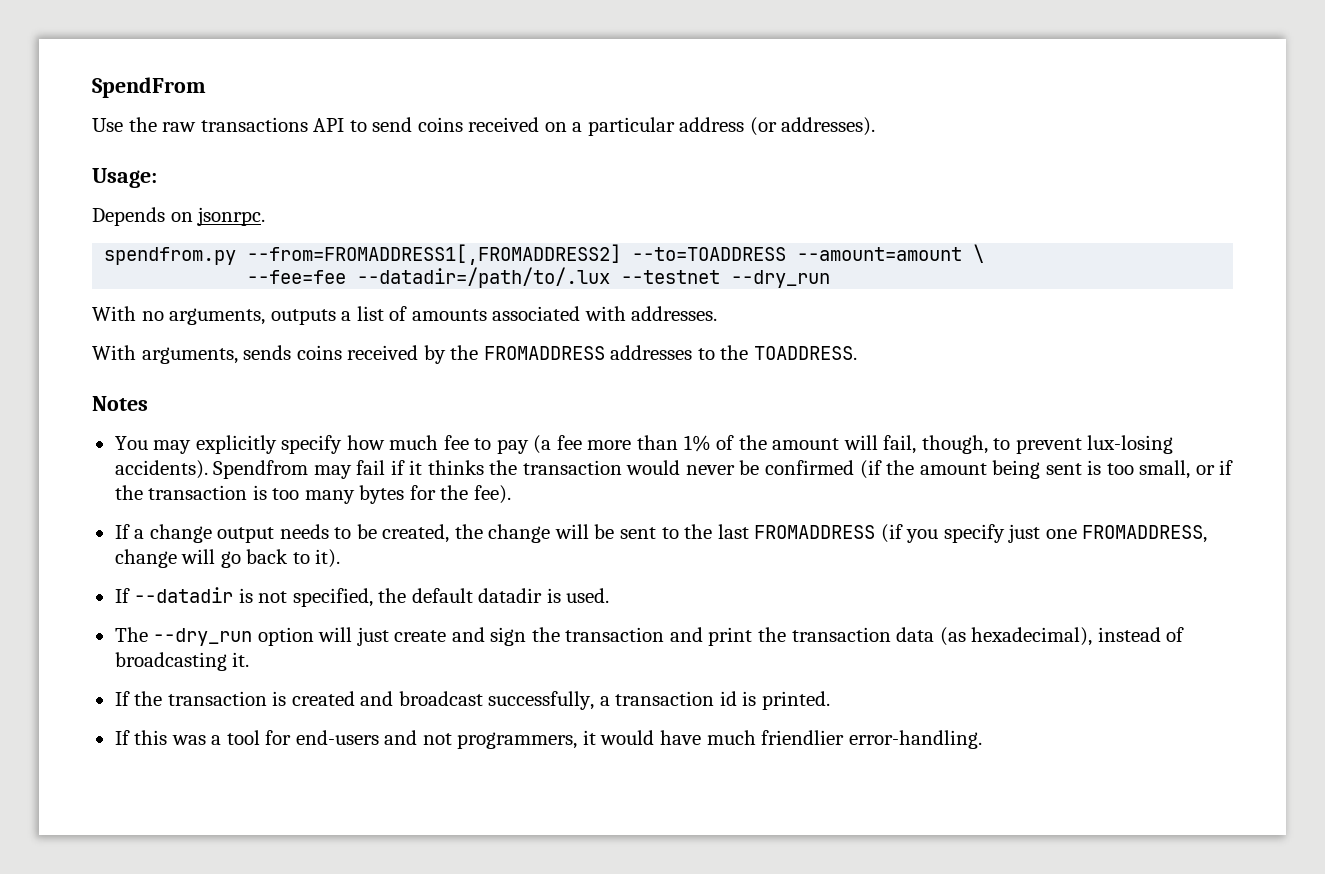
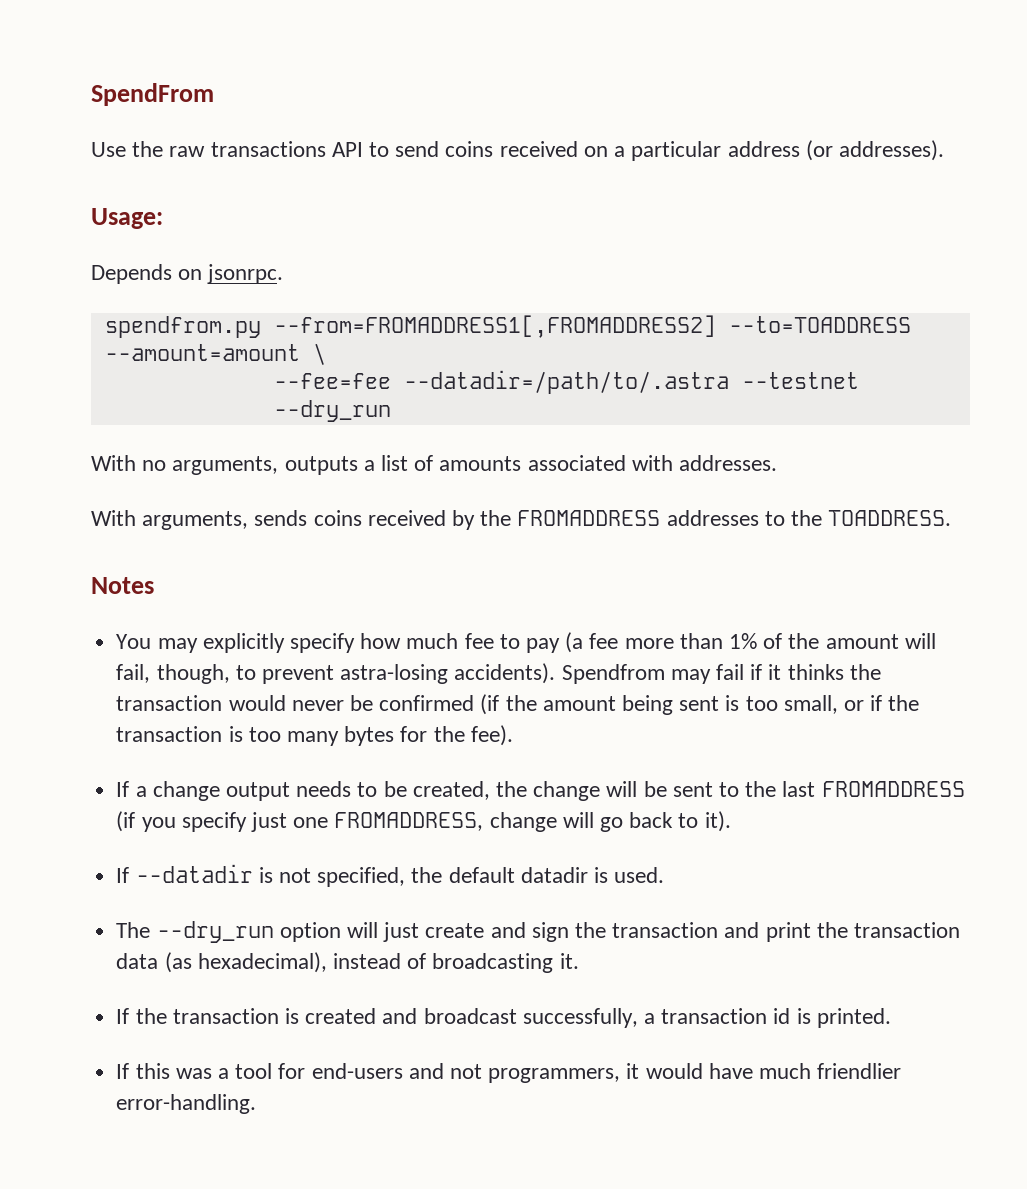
- --fee=fee --datadir=/path/to/.lux --testnet --dry_run
+ --fee=fee --datadir=/path/to/.astra --testnet --dry_run
- You may explicitly specify how much fee to pay (a fee more than 1% of the amount will fail, though, to prevent lux-losing accidents).
+ You may explicitly specify how much fee to pay (a fee more than 1% of the amount will fail, though, to prevent astra-losing accidents).

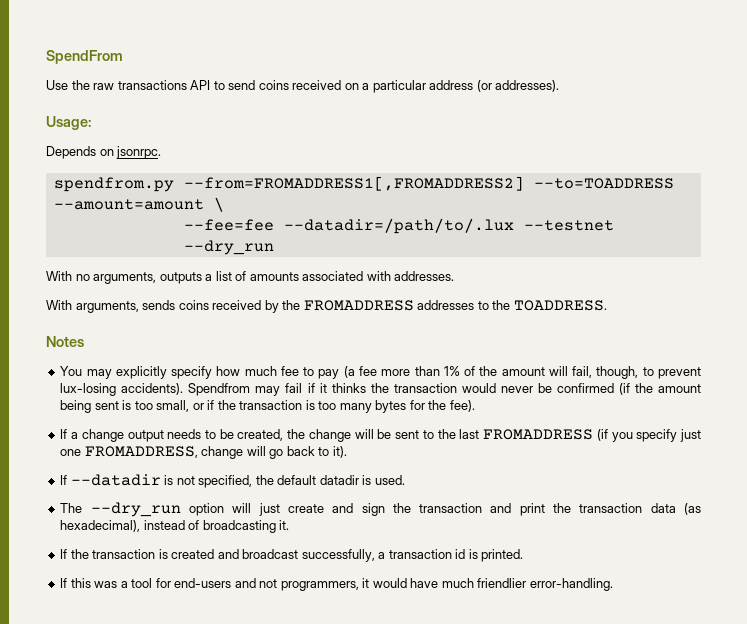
- --fee=fee --datadir=/path/to/.astra --testnet --dry_run
+ --fee=fee --datadir=/path/to/.lux --testnet --dry_run
- You may explicitly specify how much fee to pay (a fee more than 1% of the amount will fail, though, to prevent astra-losing accidents).
+ You may explicitly specify how much fee to pay (a fee more than 1% of the amount will fail, though, to prevent lux-losing accidents).

